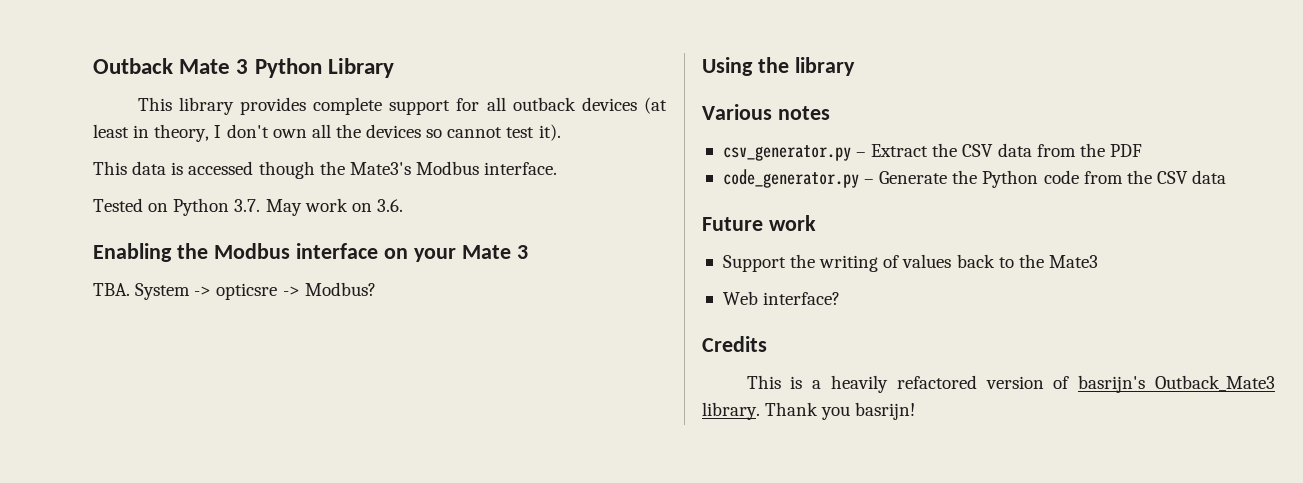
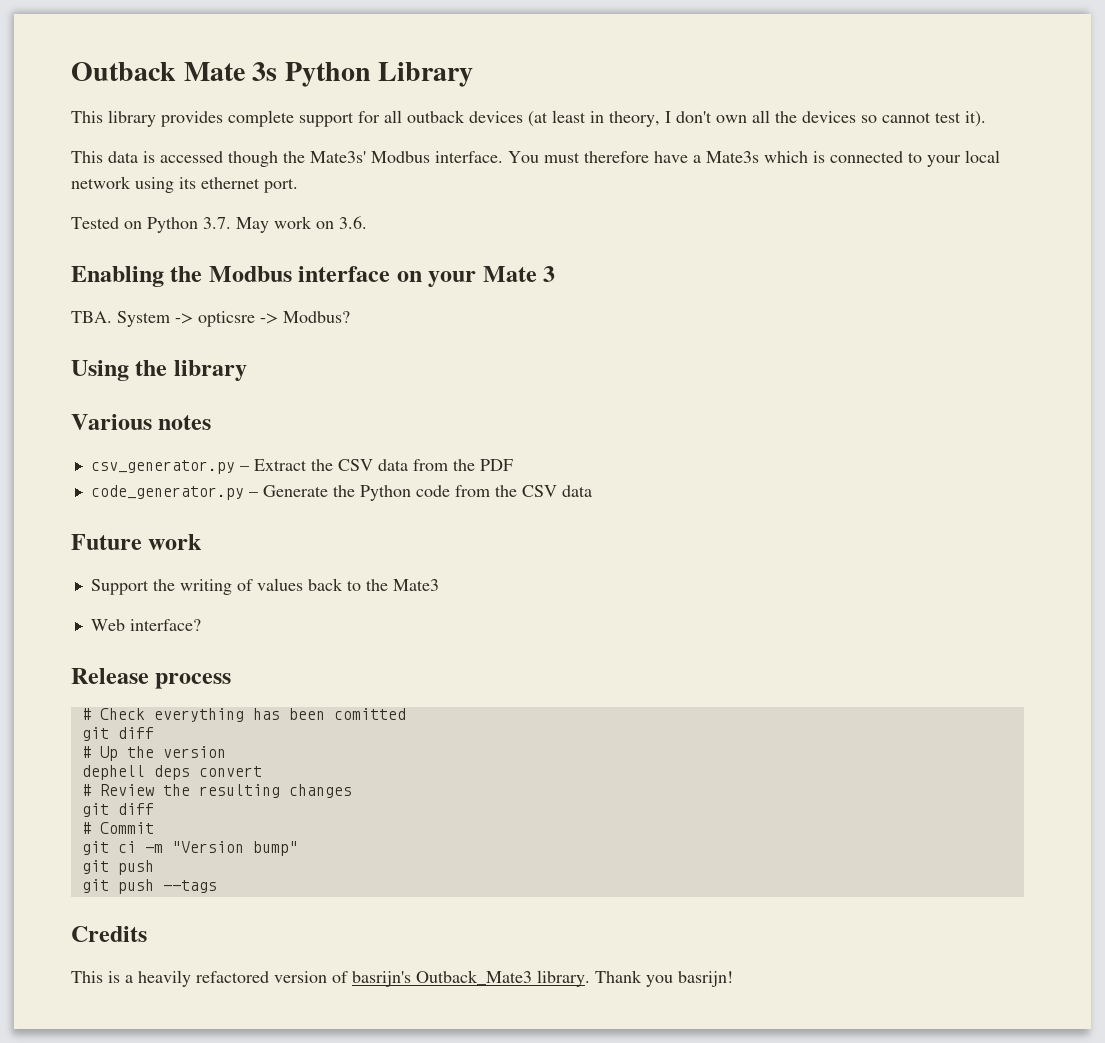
- Outback Mate 3 Python Library
+ Outback Mate 3s Python Library
- This data is accessed though the Mate3's Modbus interface.
+ This data is accessed though the Mate3s' Modbus interface. You must therefore have a Mate3s which is connected to your local network using its ethernet port.
+ Release process
+ # Check everything has been comitted
+ git diff
+ # Up the version
+ dephell deps convert
+ # Review the resulting changes
+ git diff
+ # Commit
+ git ci -m "Version bump"
+ git push
+ git push --tags

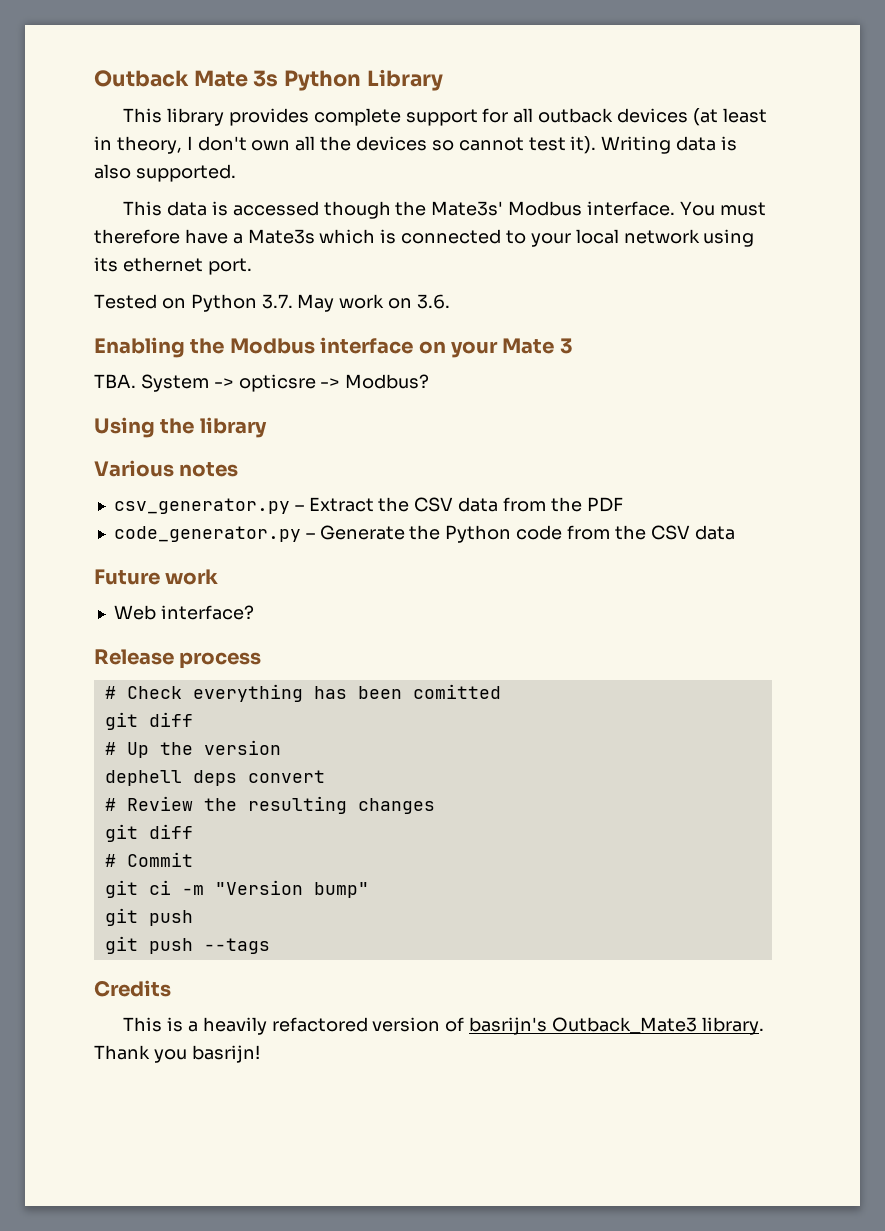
+ Writing data is also supported.
- Support the writing of values back to the Mate3

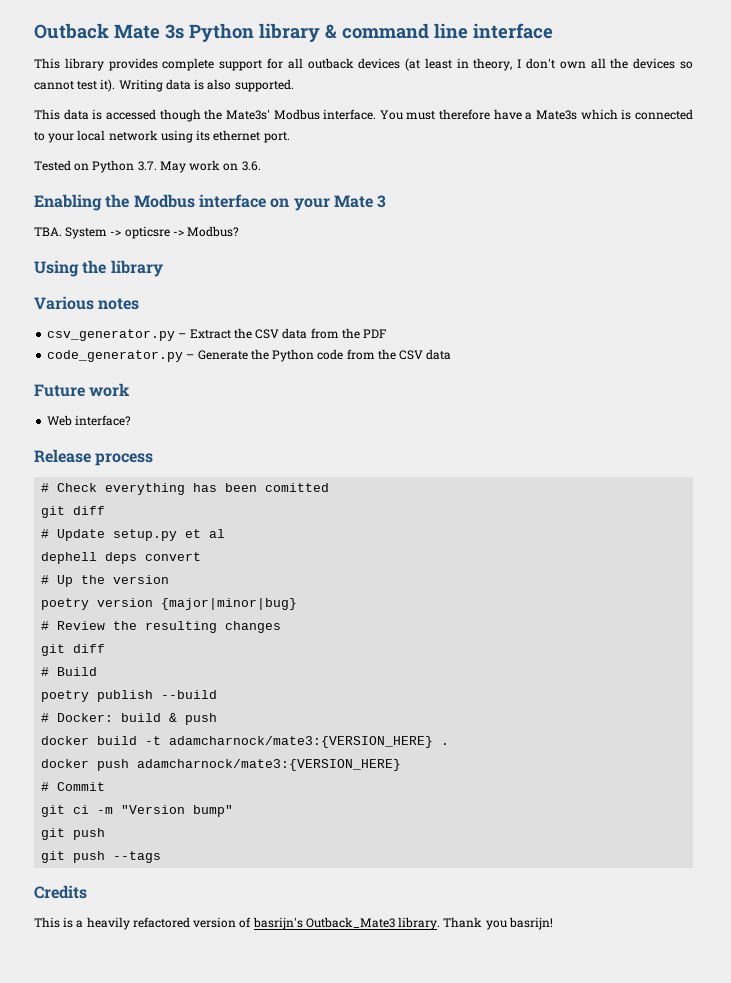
- Outback Mate 3s Python Library
+ Outback Mate 3s Python library & command line interface
+ # Update setup.py et al
+ dephell deps convert
- dephell deps convert
+ poetry version {major|minor|bug}
+ # Build
+ poetry publish --build
+ # Docker: build & push
+ docker build -t adamcharnock/mate3:{VERSION_HERE} .
+ docker push adamcharnock/mate3:{VERSION_HERE}

